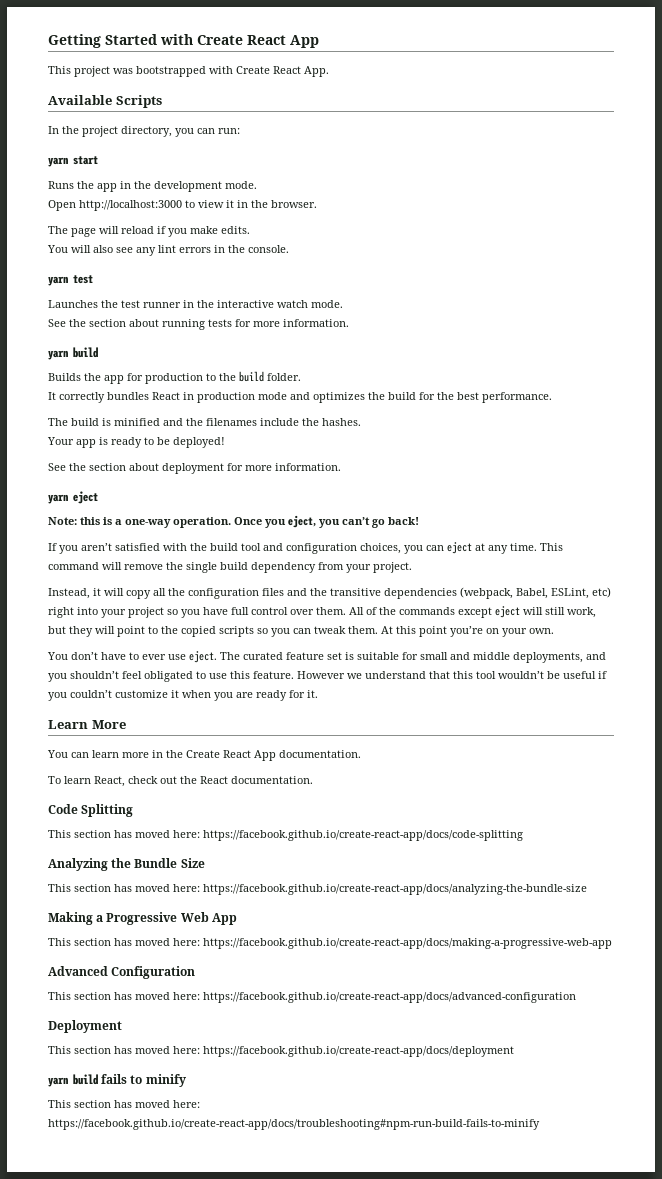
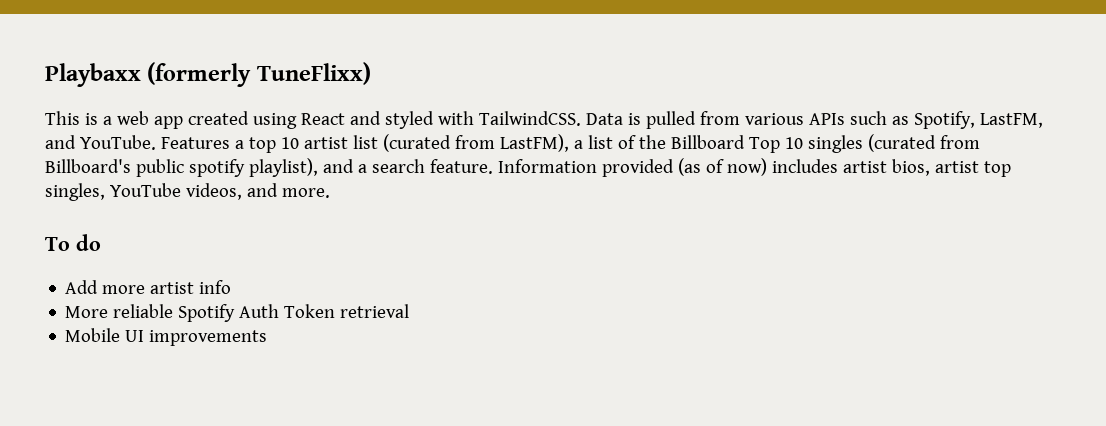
- Getting Started with Create React App
- This project was bootstrapped with Create React App.
- Available Scripts
- In the project directory, you can run:
- yarn start
- Runs the app in the development mode.
- Open http://localhost:3000 to view it in the browser.
- The page will reload if you make edits.
- You will also see any lint errors in the console.
- yarn test
- Launches the test runner in the interactive watch mode.
- See the section about running tests for more information.
- yarn build
- Builds the app for production to the build folder.
- It correctly bundles React in production mode and optimizes the build for the best performance.
- The build is minified and the filenames include the hashes.
- Your app is ready to be deployed!
- See the section about deployment for more information.
- yarn eject
- Note: this is a one-way operation. Once you eject, you can’t go back!
- If you aren’t satisfied with the build tool and configuration choices, you can eject at any time. This command will remove the single build dependency from your project.
- Instead, it will copy all the configuration files and the transitive dependencies (webpack, Babel, ESLint, etc) right into your project so you have full control over them. All of the commands except eject will still work, but they will point to the copied scripts so you can tweak them. At this point you’re on your own.
- You don’t have to ever use eject. The curated feature set is suitable for small and middle deployments, and you shouldn’t feel obligated to use this feature. However we understand that this tool wouldn’t be useful if you couldn’t customize it when you are ready for it.
- Learn More
- You can learn more in the Create React App documentation.
- To learn React, check out the React documentation.
- Code Splitting
- This section has moved here: https://facebook.github.io/create-react-app/docs/code-splitting
- Analyzing the Bundle Size
- This section has moved here: https://facebook.github.io/create-react-app/docs/analyzing-the-bundle-size
- Making a Progressive Web App
- This section has moved here: https://facebook.github.io/create-react-app/docs/making-a-progressive-web-app
- Advanced Configuration
- This section has moved here: https://facebook.github.io/create-react-app/docs/advanced-configuration
- Deployment
- This section has moved here: https://facebook.github.io/create-react-app/docs/deployment
- yarn build fails to minify
- This section has moved here: https://facebook.github.io/create-react-app/docs/troubleshooting#npm-run-build-fails-to-minify
+ Playbaxx (formerly TuneFlixx)
+ This is a web app created using React and styled with TailwindCSS. Data is pulled from various APIs such as Spotify, LastFM, and YouTube. Features a top 10 artist list (curated from LastFM), a list of the Billboard Top 10 singles (curated from Billboard's public spotify playlist), and a search feature. Information provided (as of now) includes artist bios, artist top singles, YouTube videos, and more.
+ To do
+ Add more artist info
+ More reliable Spotify Auth Token retrieval
+ Mobile UI improvements

